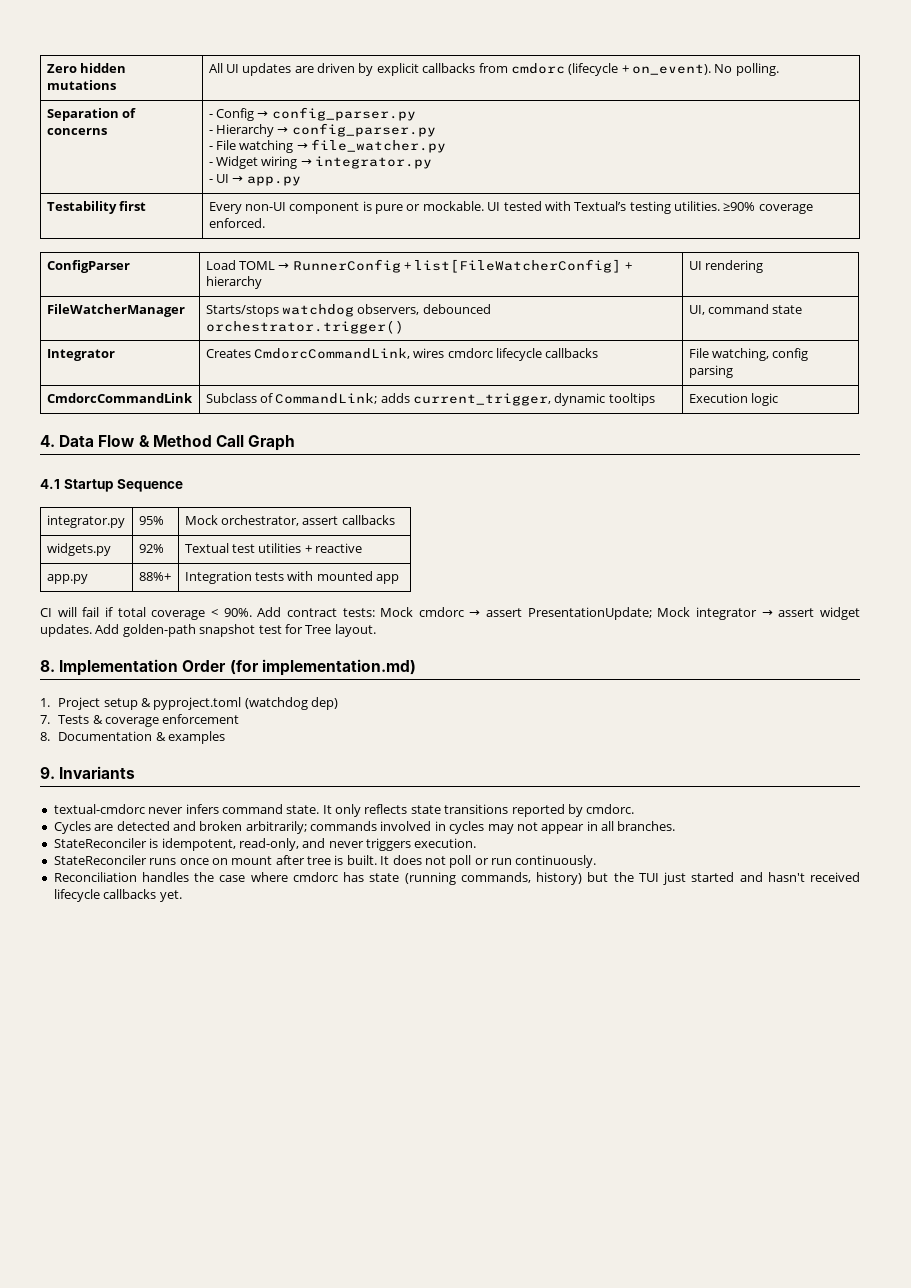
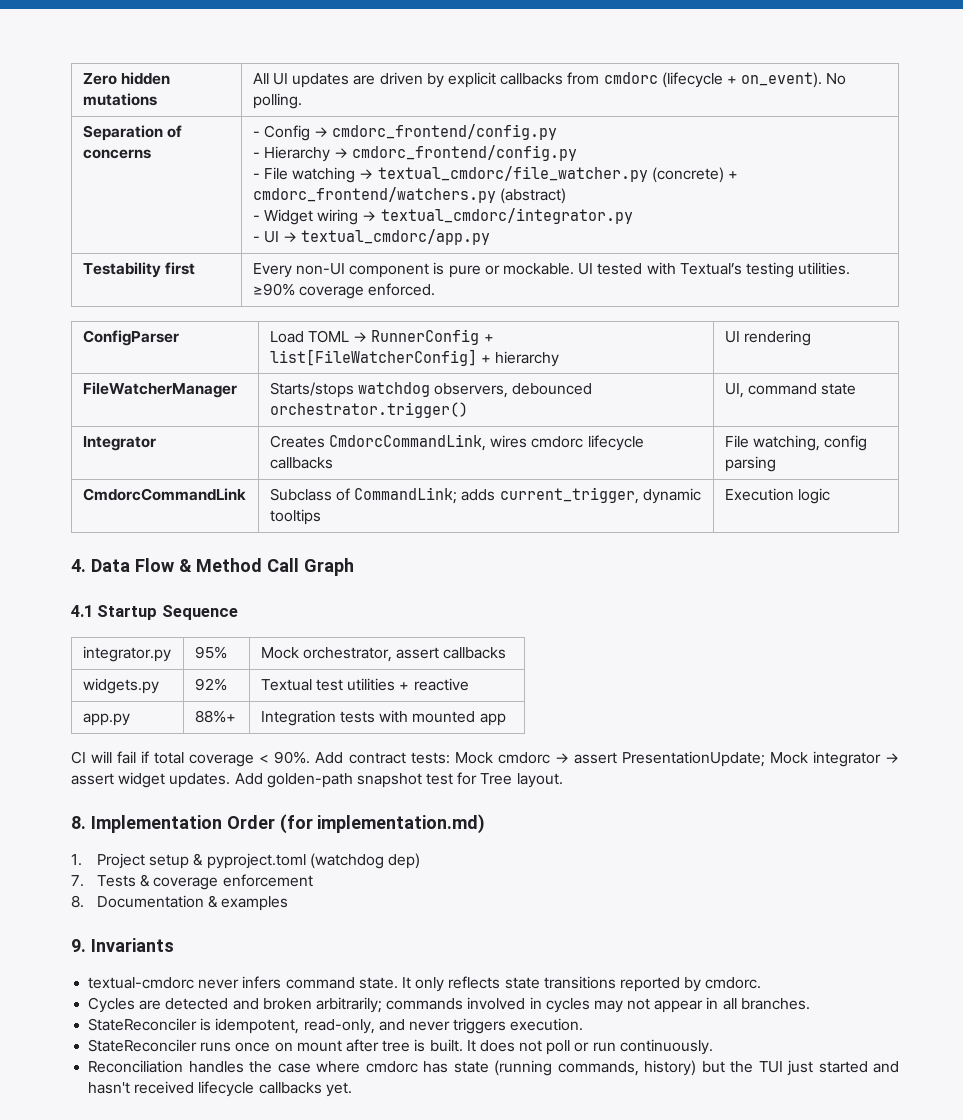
- Separation of concerns | - Config → config_parser.py
- - Hierarchy → config_parser.py
- - File watching → file_watcher.py
- - Widget wiring → integrator.py
- - UI → app.py
+ Separation of concerns | - Config → cmdorc_frontend/config.py
+ - Hierarchy → cmdorc_frontend/config.py
+ - File watching → textual_cmdorc/file_watcher.py (concrete) + cmdorc_frontend/watchers.py (abstract)
+ - Widget wiring → textual_cmdorc/integrator.py
+ - UI → textual_cmdorc/app.py

